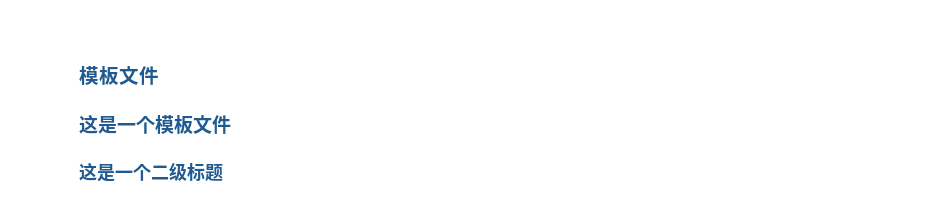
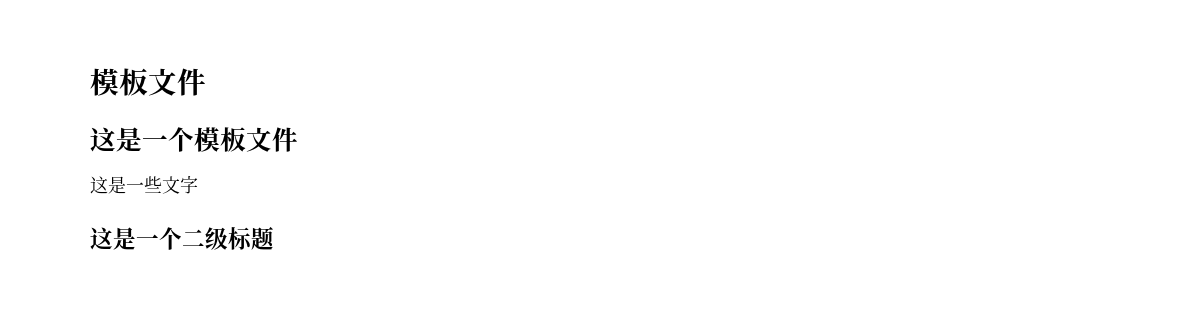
+ 这是一些文字

